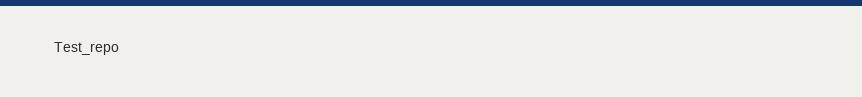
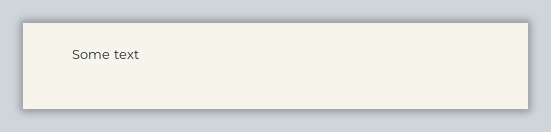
- Test_repo
+ Some text

